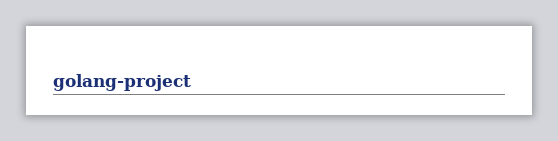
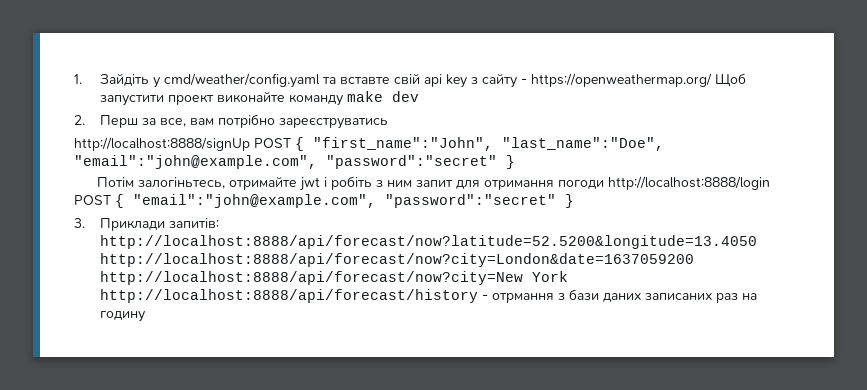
- golang-project
+ 1. Зайдіть у cmd/weather/config.yaml та вставте свій api key з сайту - https://openweathermap.org/ Щоб запустити проект виконайте команду make dev
+ 2. Перш за все, вам потрібно зареєструватись
+ http://localhost:8888/signUp POST { "first_name":"John", "last_name":"Doe", "email":"john@example.com", "password":"secret" }
+ Потім залогіньтесь, отримайте jwt і робіть з ним запит для отримання погоди http://localhost:8888/login POST { "email":"john@example.com", "password":"secret" }
+ 3. Приклади запитів: http://localhost:8888/api/forecast/now?latitude=52.5200&longitude=13.4050 http://localhost:8888/api/forecast/now?city=London&date=1637059200 http://localhost:8888/api/forecast/now?city=New York http://localhost:8888/api/forecast/history - отрмання з бази даних записаних раз на годину

